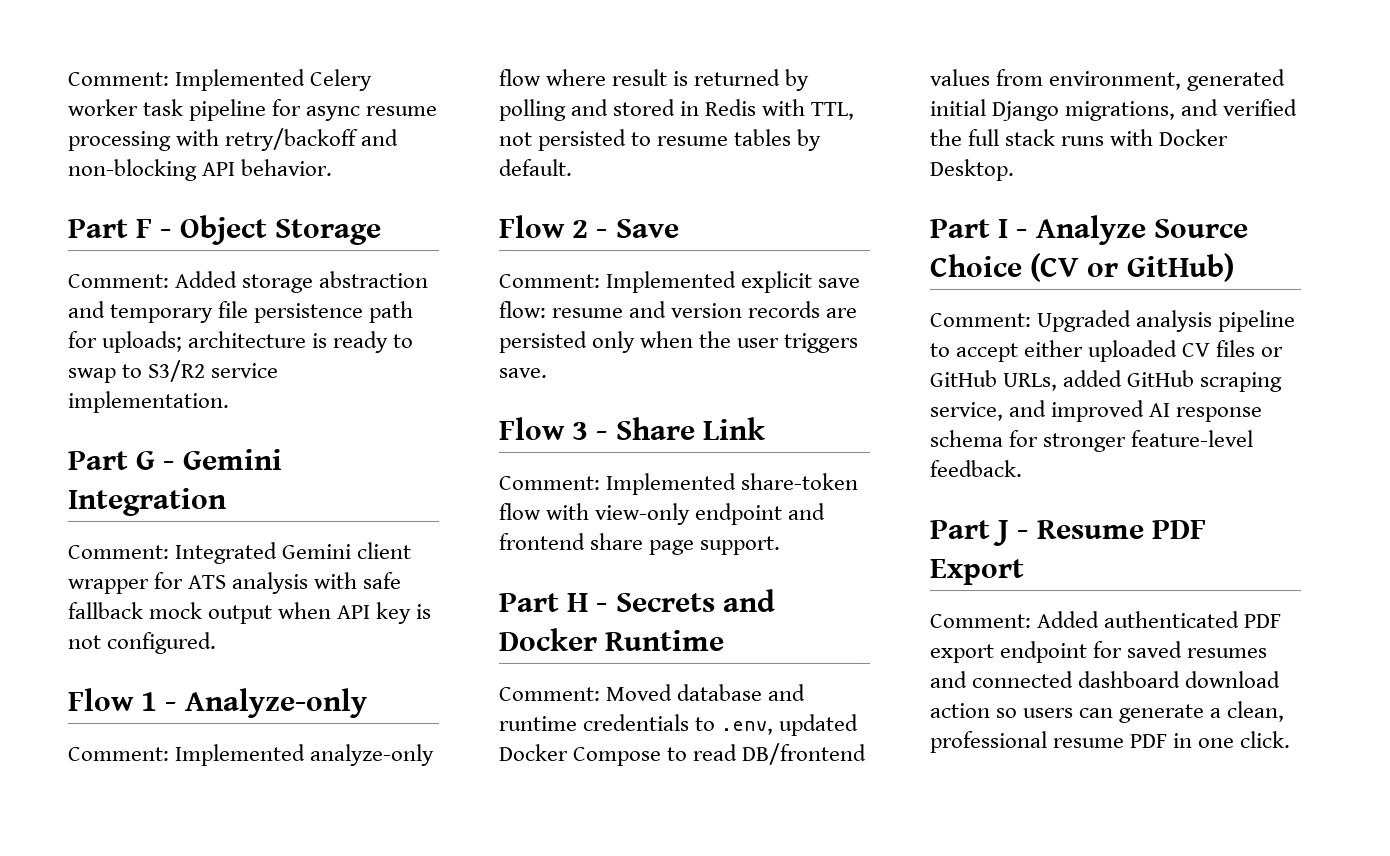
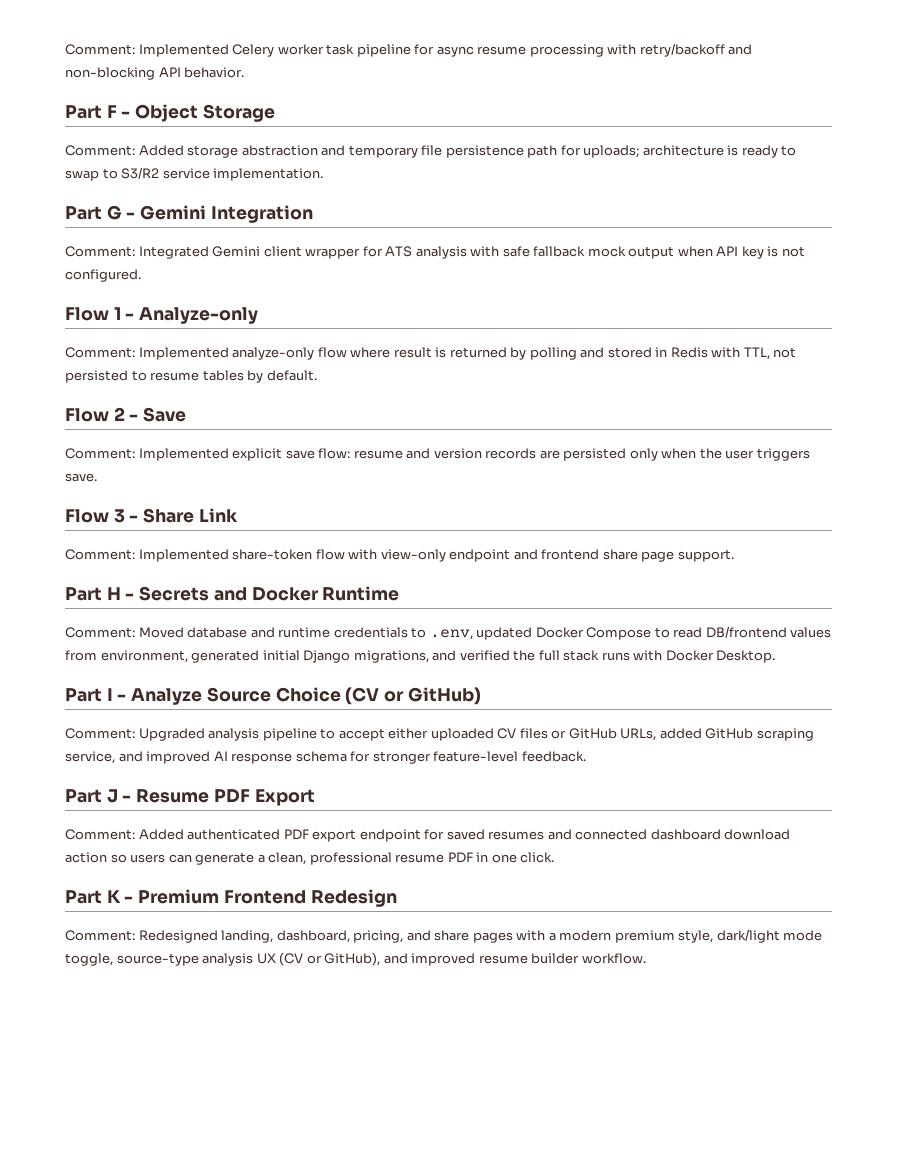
+ Part K - Premium Frontend Redesign
+ Comment: Redesigned landing, dashboard, pricing, and share pages with a modern premium style, dark/light mode toggle, source-type analysis UX (CV or GitHub), and improved resume builder workflow.

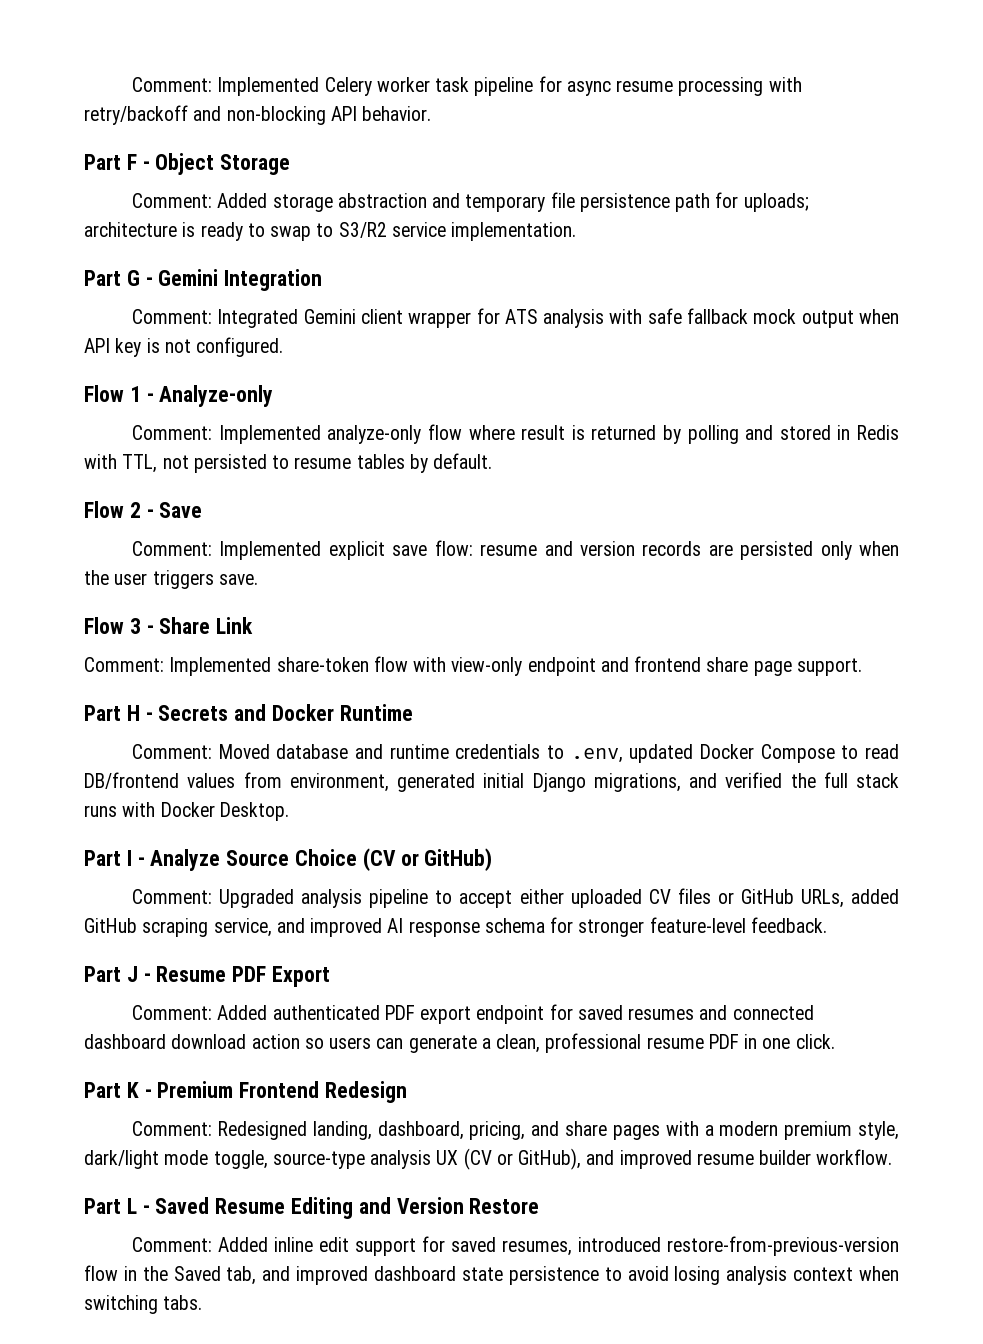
+ Part L - Saved Resume Editing and Version Restore
+ Comment: Added inline edit support for saved resumes, introduced restore-from-previous-version flow in the Saved tab, and improved dashboard state persistence to avoid losing analysis context when switching tabs.

